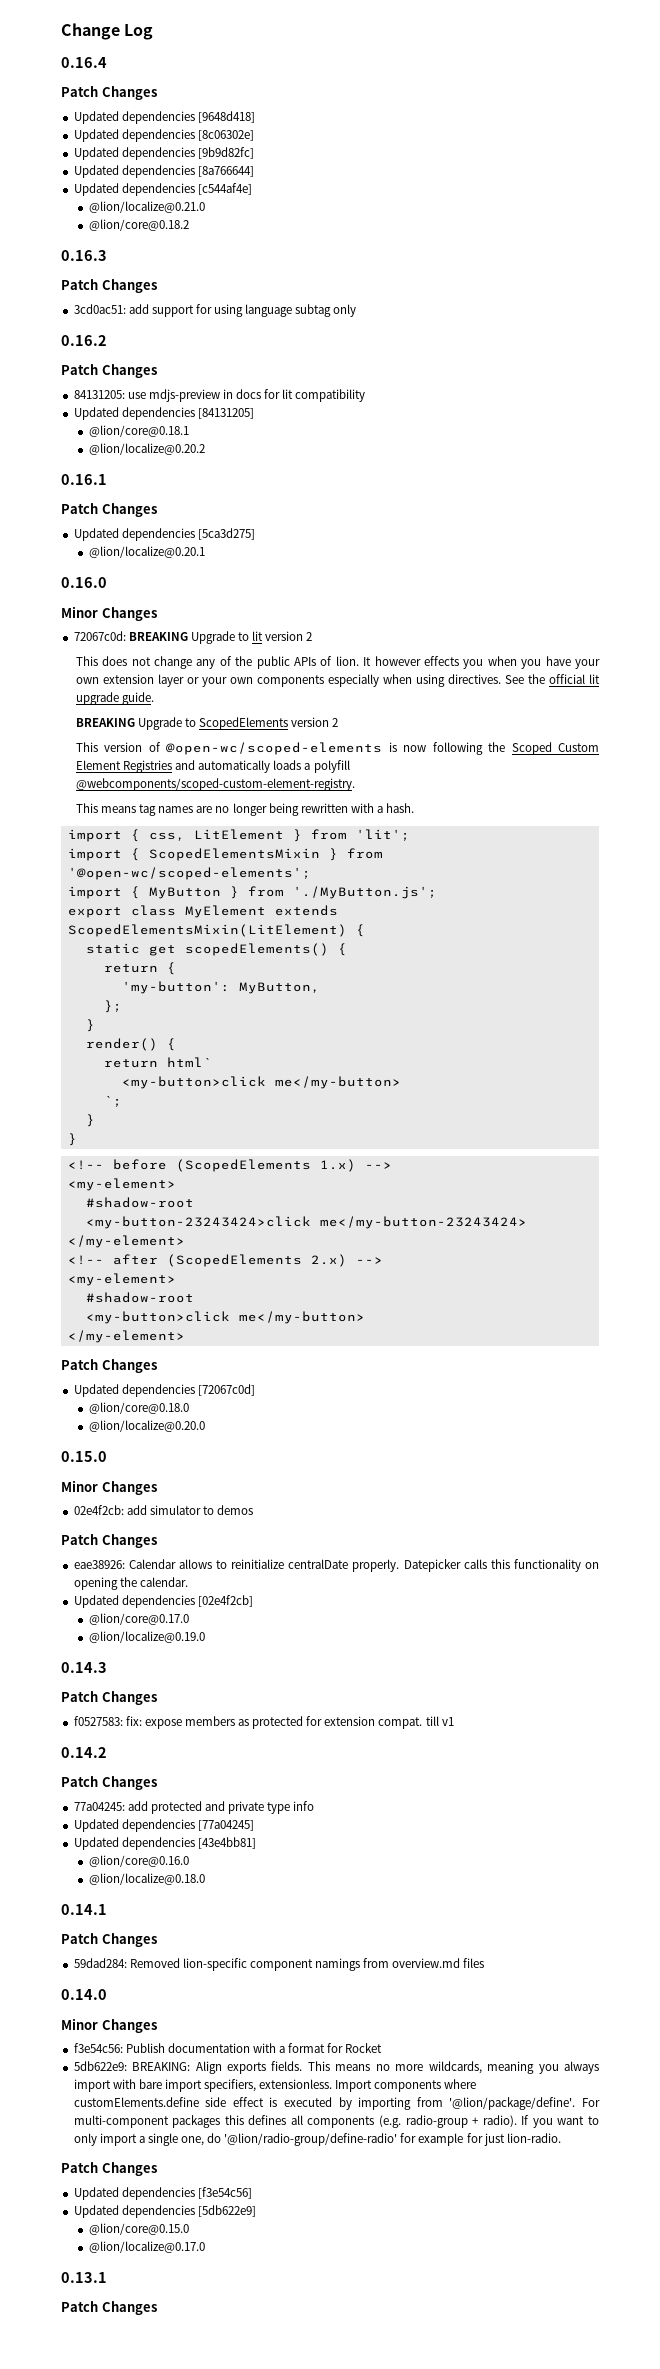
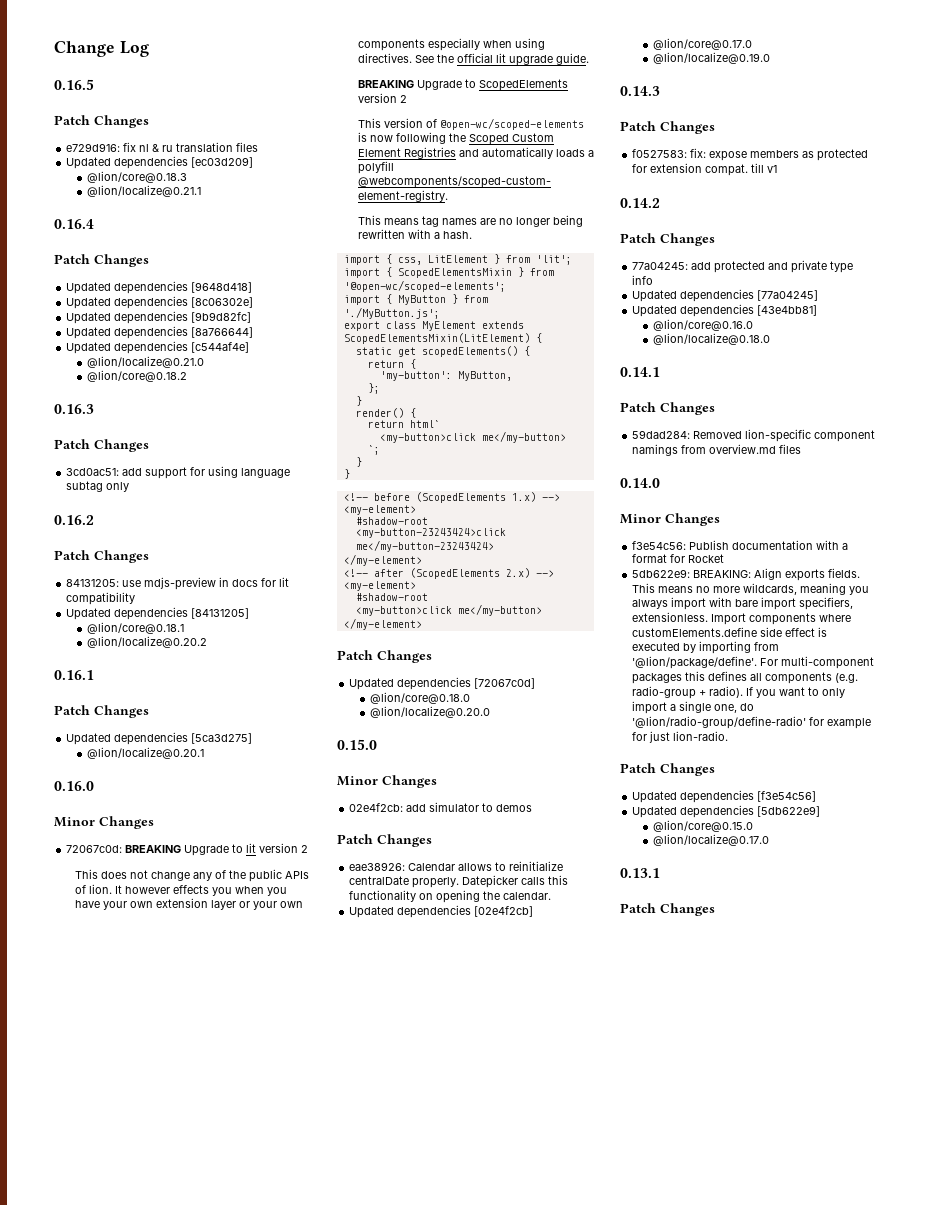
+ 0.16.5
+ Patch Changes
+ e729d916: fix nl & ru translation files
+ Updated dependencies [ec03d209]
+ @lion/core@0.18.3
+ @lion/localize@0.21.1

